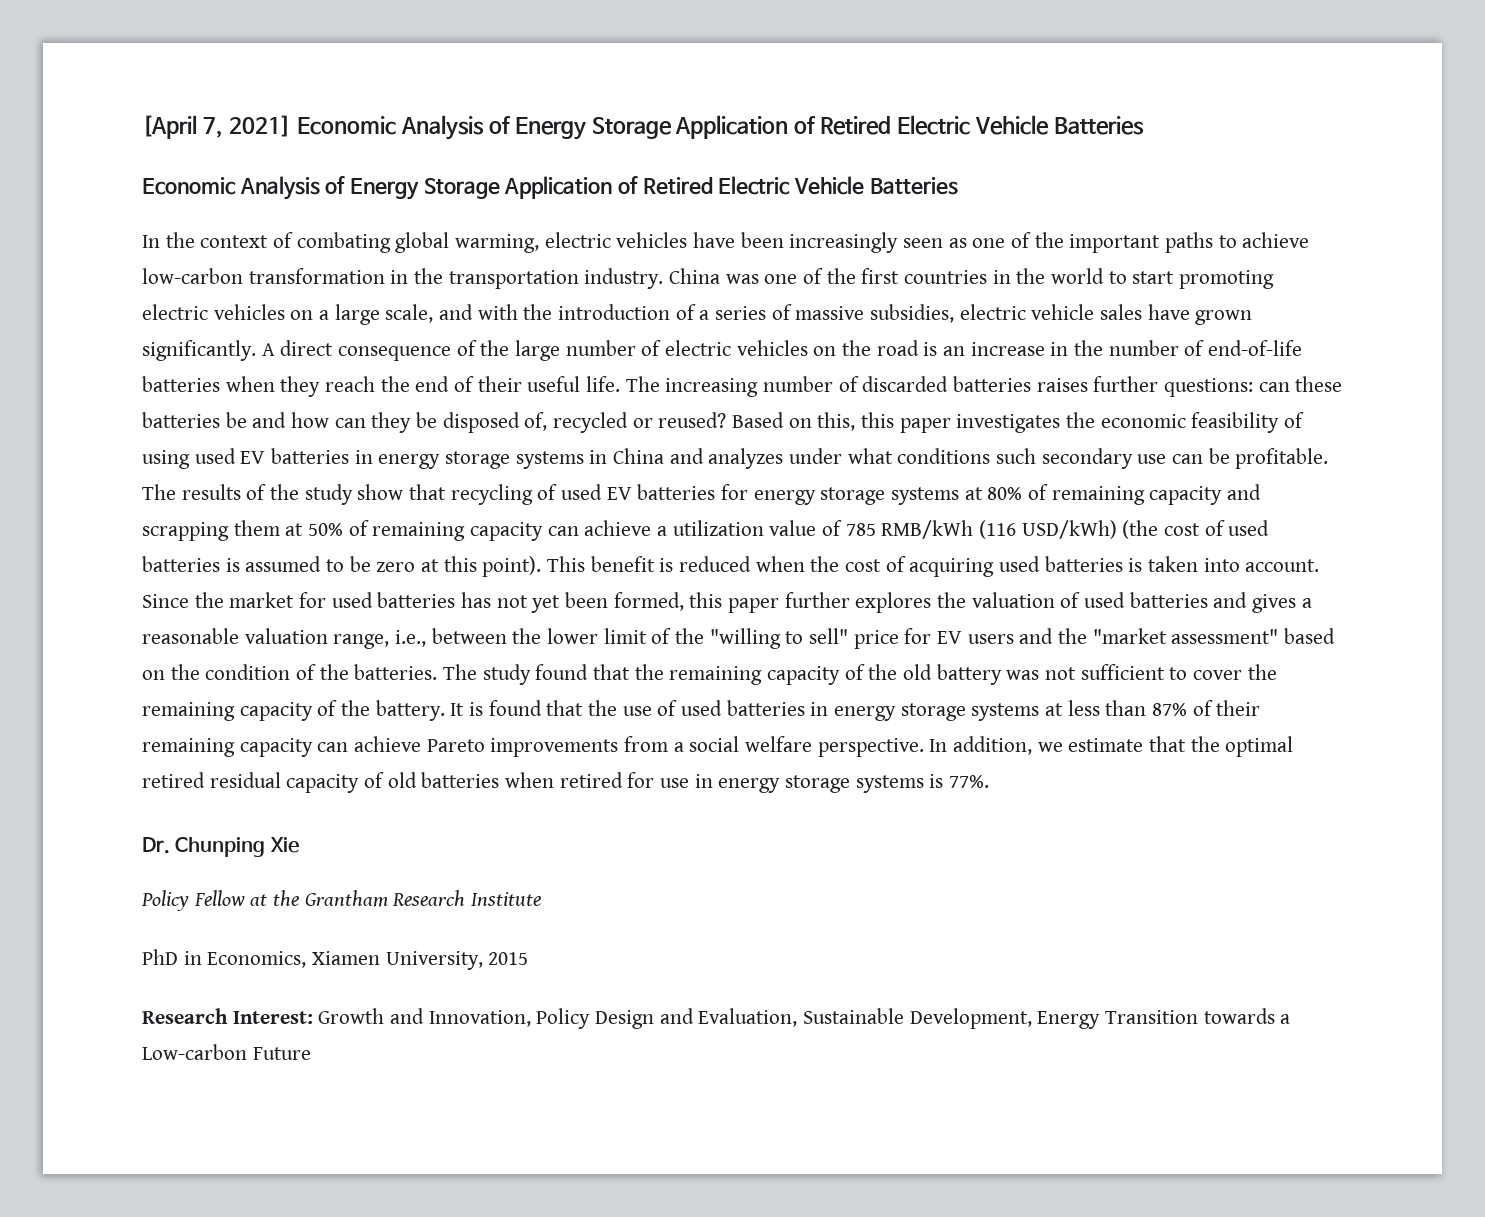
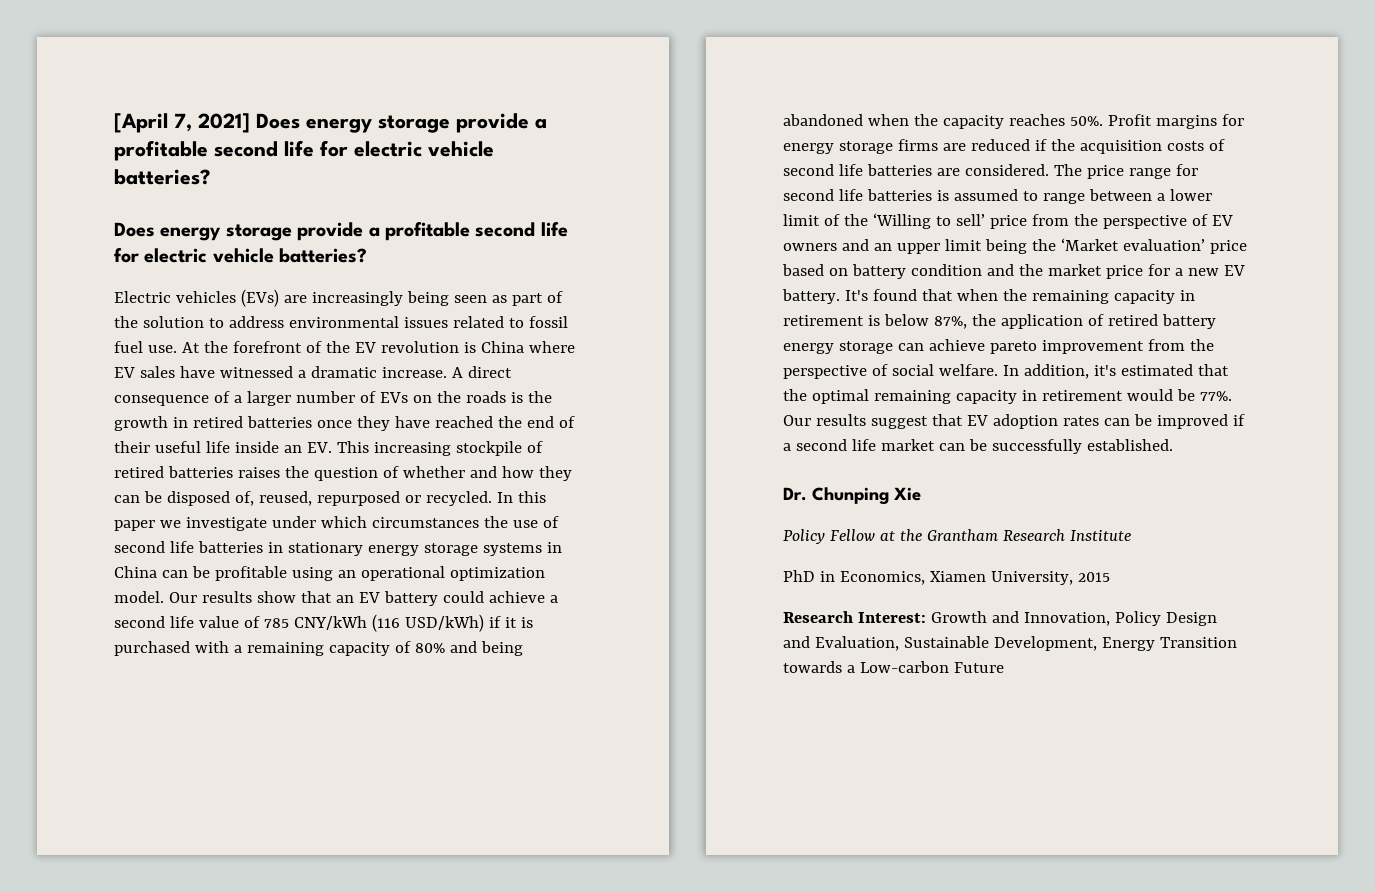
- [April 7, 2021] Economic Analysis of Energy Storage Application of Retired Electric Vehicle Batteries
- Economic Analysis of Energy Storage Application of Retired Electric Vehicle Batteries
- In the context of combating global warming, electric vehicles have been increasingly seen as one of the important paths to achieve low-carbon transformation in the transportation industry. China was one of the first countries in the world to start promoting electric vehicles on a large scale, and with the introduction of a series of massive subsidies, electric vehicle sales have grown significantly. A direct consequence of the large number of electric vehicles on the road is an increase in the number of end-of-life batteries when they reach the end of their useful life. The increasing number of discarded batteries raises further questions: can these batteries be and how can they be disposed of, recycled or reused? Based on this, this paper investigates the economic feasibility of using used EV batteries in energy storage systems in China and analyzes under what conditions such secondary use can be profitable. The results of the study show that recycling of used EV batteries for energy storage systems at 80% of remaining capacity and scrapping them at 50% of remaining capacity can achieve a utilization value of 785 RMB/kWh (116 USD/kWh) (the cost of used batteries is assumed to be zero at this point). This benefit is reduced when the cost of acquiring used batteries is taken into account. Since the market for used batteries has not yet been formed, this paper further explores the valuation of used batteries and gives a reasonable valuation range, i.e., between the lower limit of the "willing to sell" price for EV users and the "market assessment" based on the condition of the batteries. The study found that the remaining capacity of the old battery was not sufficient to cover the remaining capacity of the battery. It is found that the use of used batteries in energy storage systems at less than 87% of their remaining capacity can achieve Pareto improvements from a social welfare perspective. In addition, we estimate that the optimal retired residual capacity of old batteries when retired for use in energy storage systems is 77%.
+ [April 7, 2021] Does energy storage provide a profitable second life for electric vehicle batteries?
+ Does energy storage provide a profitable second life for electric vehicle batteries?
+ Electric vehicles (EVs) are increasingly being seen as part of the solution to address environmental issues related to fossil fuel use. At the forefront of the EV revolution is China where EV sales have witnessed a dramatic increase. A direct consequence of a larger number of EVs on the roads is the growth in retired batteries once they have reached the end of their useful life inside an EV. This increasing stockpile of retired batteries raises the question of whether and how they can be disposed of, reused, repurposed or recycled. In this paper we investigate under which circumstances the use of second life batteries in stationary energy storage systems in China can be profitable using an operational optimization model. Our results show that an EV battery could achieve a second life value of 785 CNY/kWh (116 USD/kWh) if it is purchased with a remaining capacity of 80% and being abandoned when the capacity reaches 50%. Profit margins for energy storage firms are reduced if the acquisition costs of second life batteries are considered. The price range for second life batteries is assumed to range between a lower limit of the ‘Willing to sell’ price from the perspective of EV owners and an upper limit being the ‘Market evaluation’ price based on battery condition and the market price for a new EV battery. It's found that when the remaining capacity in retirement is below 87%, the application of retired battery energy storage can achieve pareto improvement from the perspective of social welfare. In addition, it's estimated that the optimal remaining capacity in retirement would be 77%. Our results suggest that EV adoption rates can be improved if a second life market can be successfully established.

